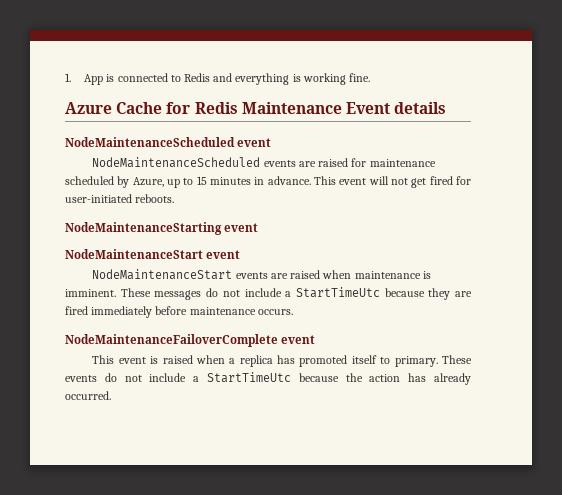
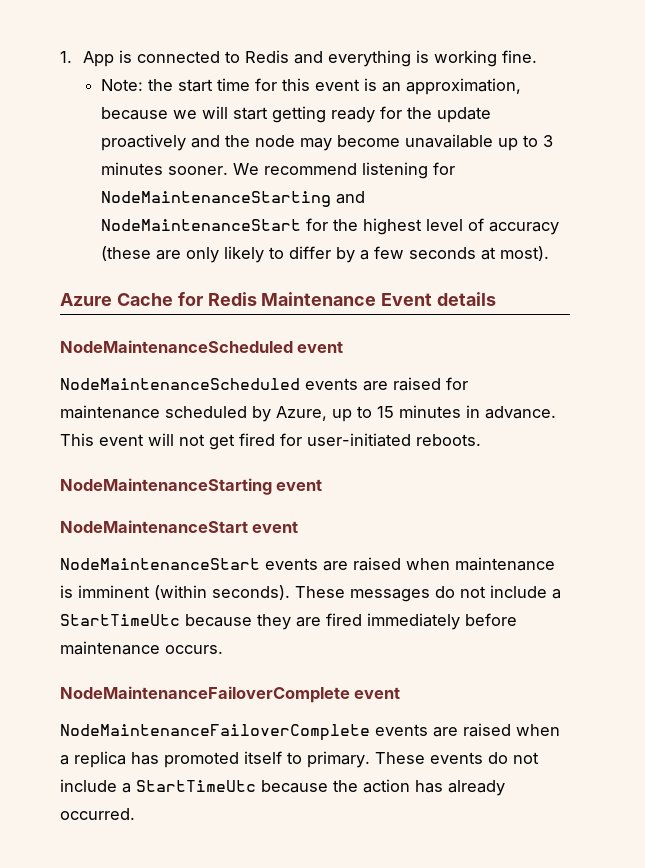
+ Note: the start time for this event is an approximation, because we will start getting ready for the update proactively and the node may become unavailable up to 3 minutes sooner. We recommend listening for NodeMaintenanceStarting and NodeMaintenanceStart for the highest level of accuracy (these are only likely to differ by a few seconds at most).
- NodeMaintenanceStart events are raised when maintenance is imminent.
+ NodeMaintenanceStart events are raised when maintenance is imminent (within seconds).
- This event is raised when a replica has promoted itself to primary.
+ NodeMaintenanceFailoverComplete events are raised when a replica has promoted itself to primary.

